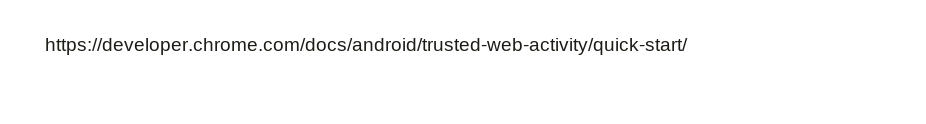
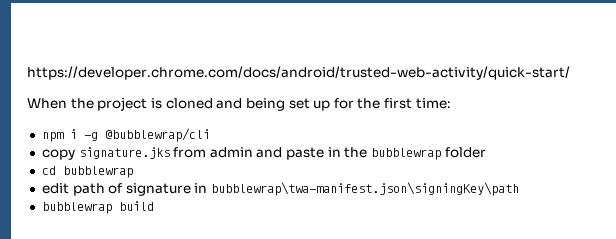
+ When the project is cloned and being set up for the first time:
+ npm i -g @bubblewrap/cli
+ copy signature.jks from admin and paste in the bubblewrap folder
+ cd bubblewrap
+ edit path of signature in bubblewrap\twa-manifest.json\signingKey\path
+ bubblewrap build

